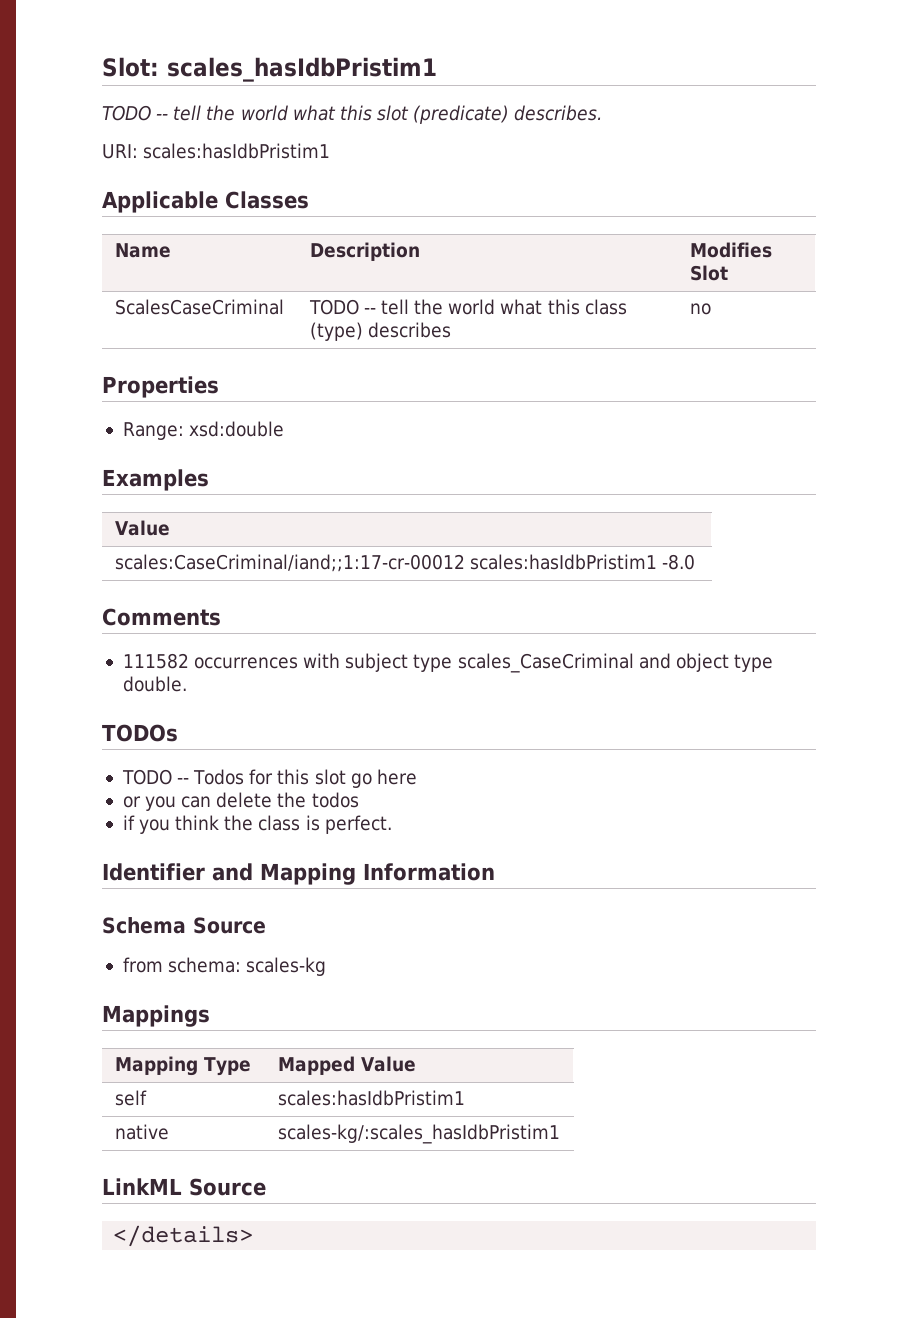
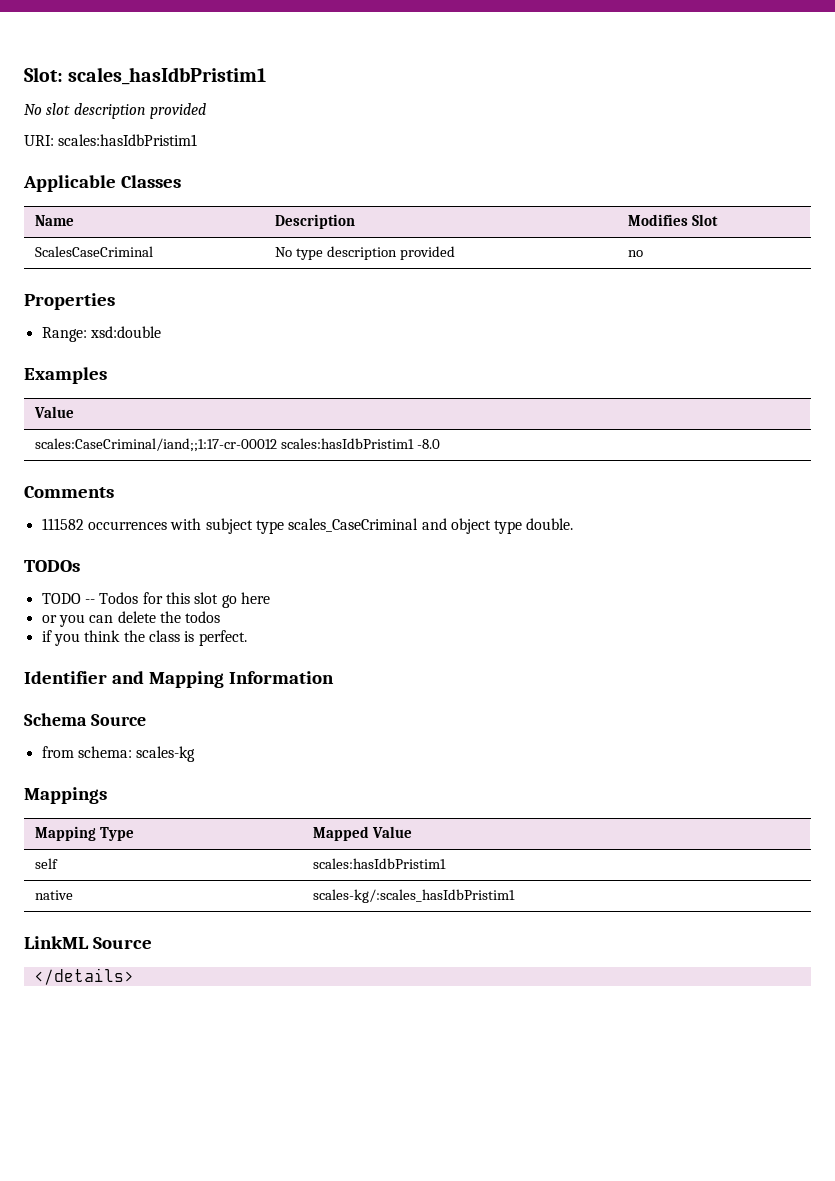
- TODO -- tell the world what this slot (predicate) describes.
+ No slot description provided
- ScalesCaseCriminal | TODO -- tell the world what this class (type) describes | no
+ ScalesCaseCriminal | No type description provided | no

